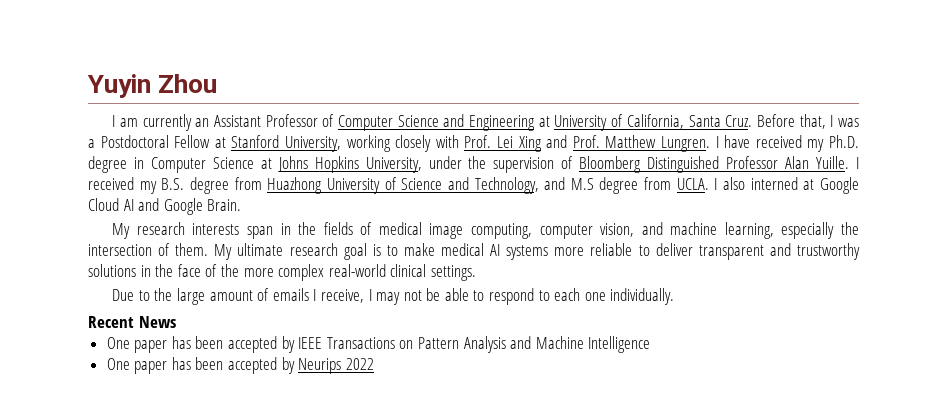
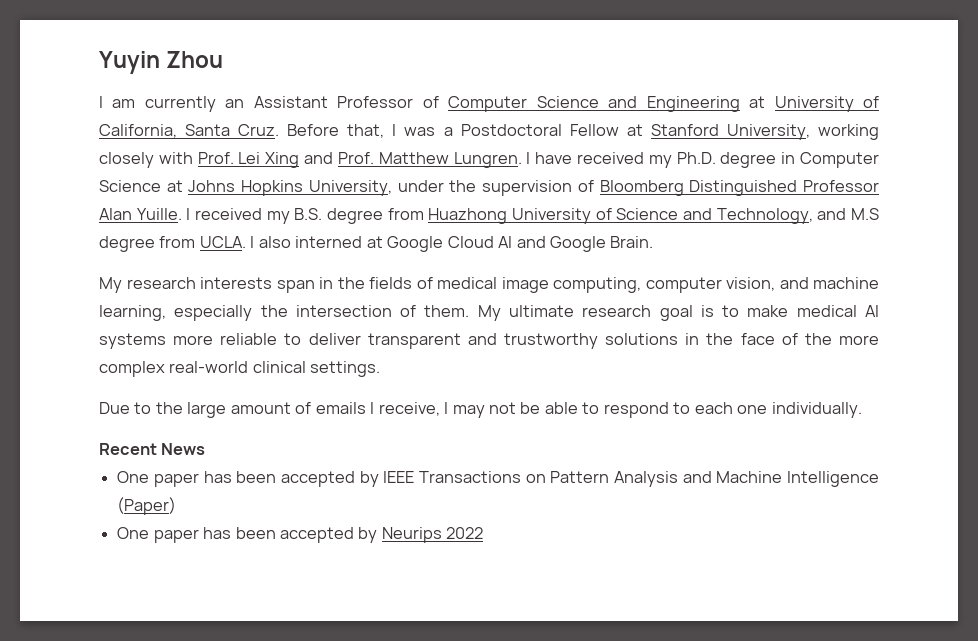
- One paper has been accepted by IEEE Transactions on Pattern Analysis and Machine Intelligence
+ One paper has been accepted by IEEE Transactions on Pattern Analysis and Machine Intelligence (Paper)

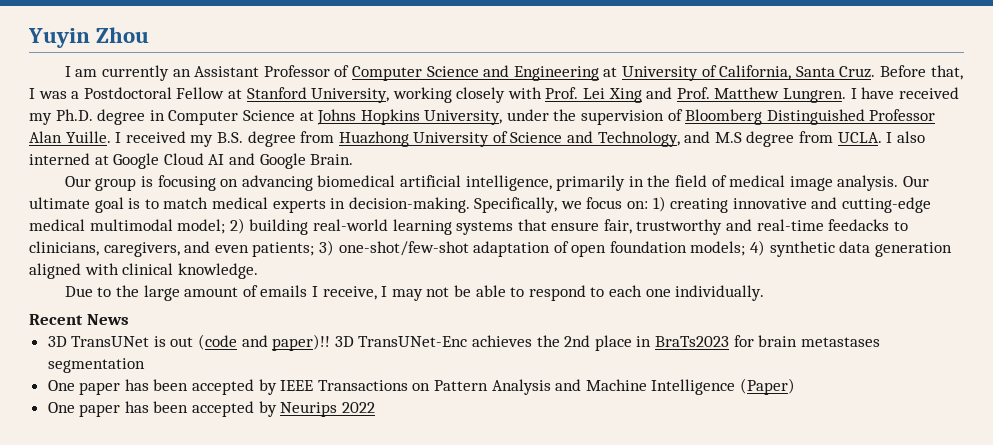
- My research interests span in the fields of medical image computing, computer vision, and machine learning, especially the intersection of them. My ultimate research goal is to make medical AI systems more reliable to deliver transparent and trustworthy solutions in the face of the more complex real-world clinical settings.
+ Our group is focusing on advancing biomedical artificial intelligence, primarily in the field of medical image analysis. Our ultimate goal is to match medical experts in decision-making. Specifically, we focus on: 1) creating innovative and cutting-edge medical multimodal model; 2) building real-world learning systems that ensure fair, trustworthy and real-time feedacks to clinicians, caregivers, and even patients; 3) one-shot/few-shot adaptation of open foundation models; 4) synthetic data generation aligned with clinical knowledge.
+ 3D TransUNet is out (code and paper)!! 3D TransUNet-Enc achieves the 2nd place in BraTs2023 for brain metastases segmentation

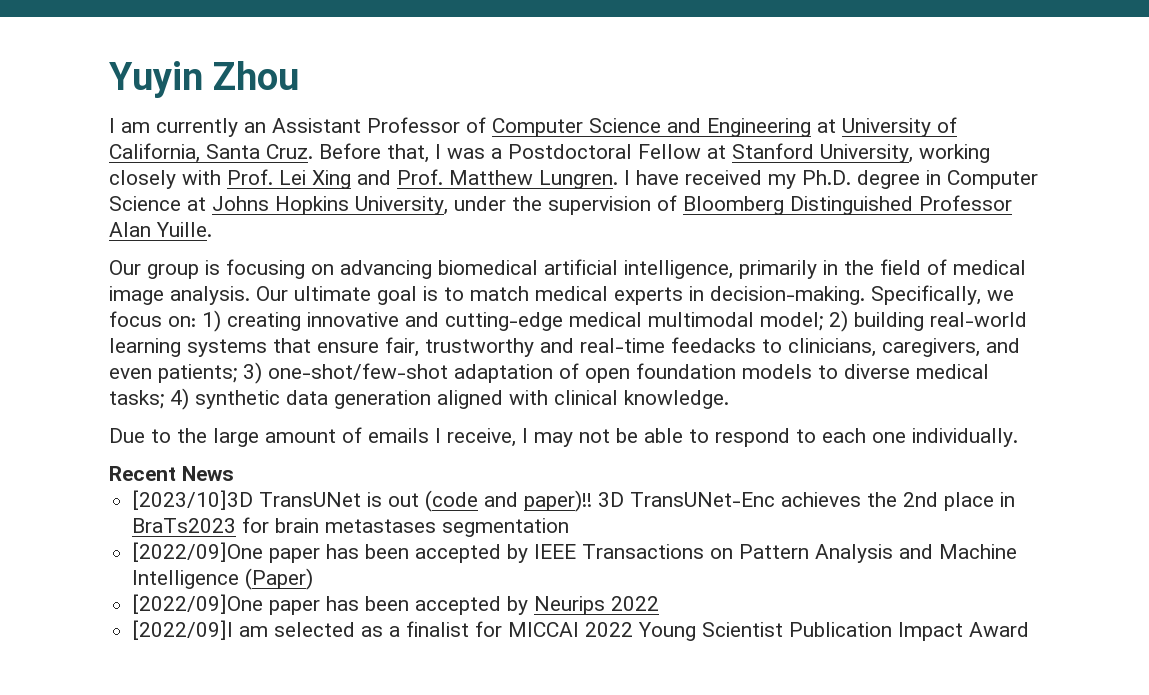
- I received my B.S. degree from Huazhong University of Science and Technology, and M.S degree from UCLA. I also interned at Google Cloud AI and Google Brain.
- Specifically, we focus on: 1) creating innovative and cutting-edge medical multimodal model; 2) building real-world learning systems that ensure fair, trustworthy and real-time feedacks to clinicians, caregivers, and even patients; 3) one-shot/few-shot adaptation of open foundation models; 4) synthetic data generation aligned with clinical knowledge.
+ Specifically, we focus on: 1) creating innovative and cutting-edge medical multimodal model; 2) building real-world learning systems that ensure fair, trustworthy and real-time feedacks to clinicians, caregivers, and even patients; 3) one-shot/few-shot adaptation of open foundation models to diverse medical tasks; 4) synthetic data generation aligned with clinical knowledge.
- 3D TransUNet is out (code and paper)!!
+ [2023/10]3D TransUNet is out (code and paper)!!
- One paper has been accepted by IEEE Transactions on Pattern Analysis and Machine Intelligence (Paper)
+ [2022/09]One paper has been accepted by IEEE Transactions on Pattern Analysis and Machine Intelligence (Paper)
- One paper has been accepted by Neurips 2022
+ [2022/09]One paper has been accepted by Neurips 2022
+ [2022/09]I am selected as a finalist for MICCAI 2022 Young Scientist Publication Impact Award

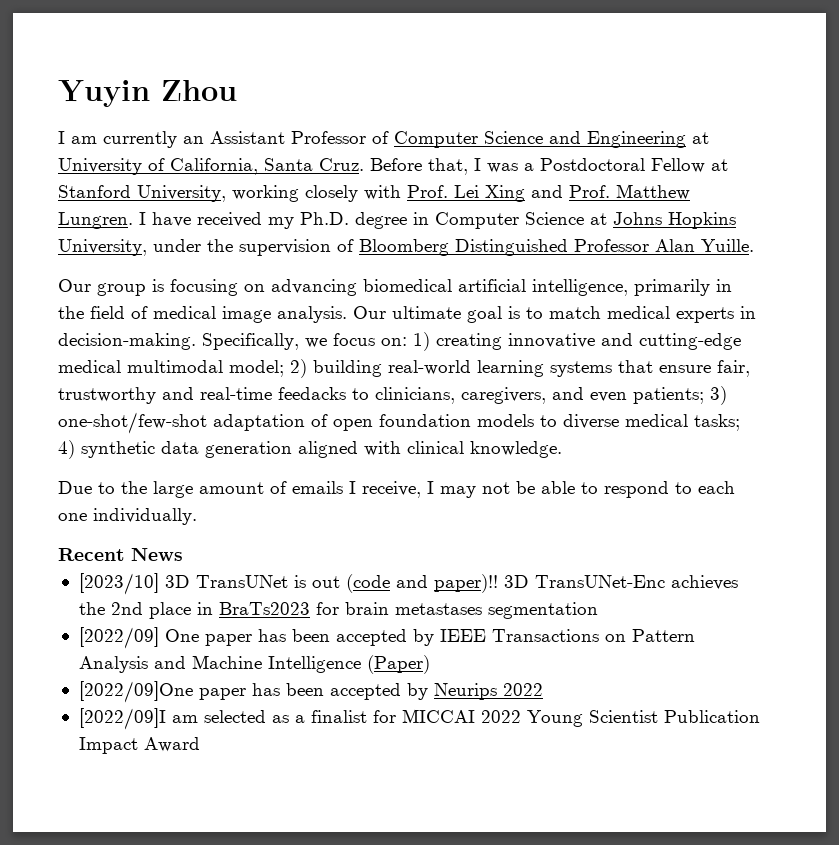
- [2023/10]3D TransUNet is out (code and paper)!!
+ [2023/10] 3D TransUNet is out (code and paper)!!
- [2022/09]One paper has been accepted by IEEE Transactions on Pattern Analysis and Machine Intelligence (Paper)
+ [2022/09] One paper has been accepted by IEEE Transactions on Pattern Analysis and Machine Intelligence (Paper)

